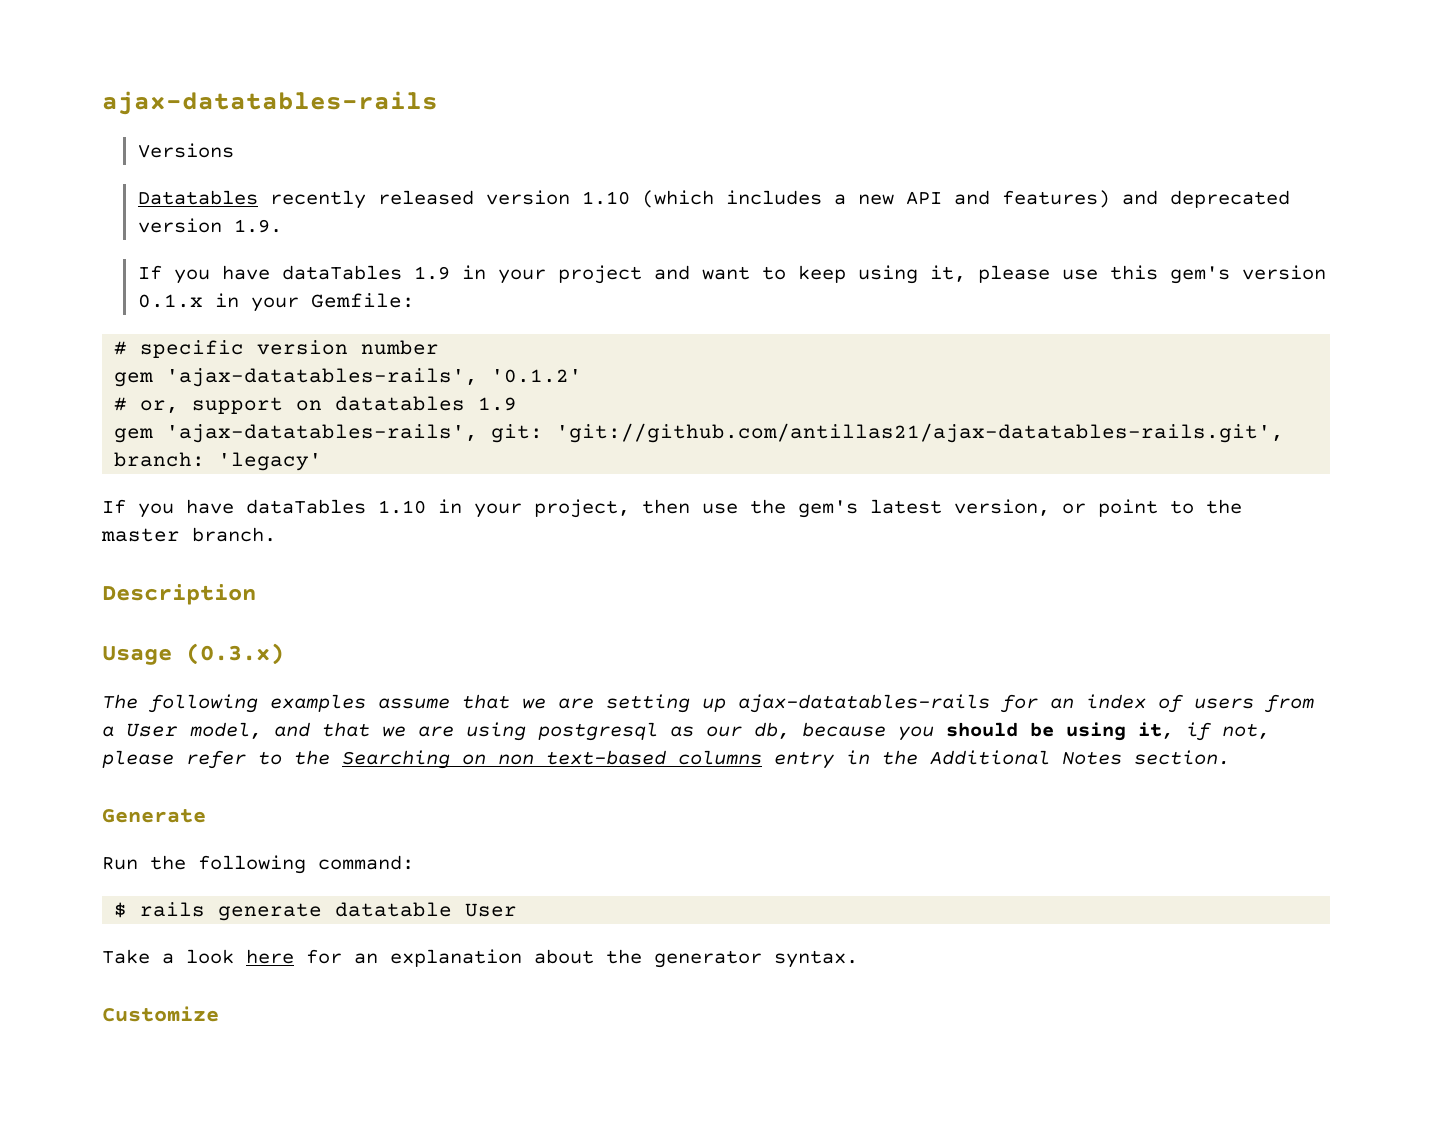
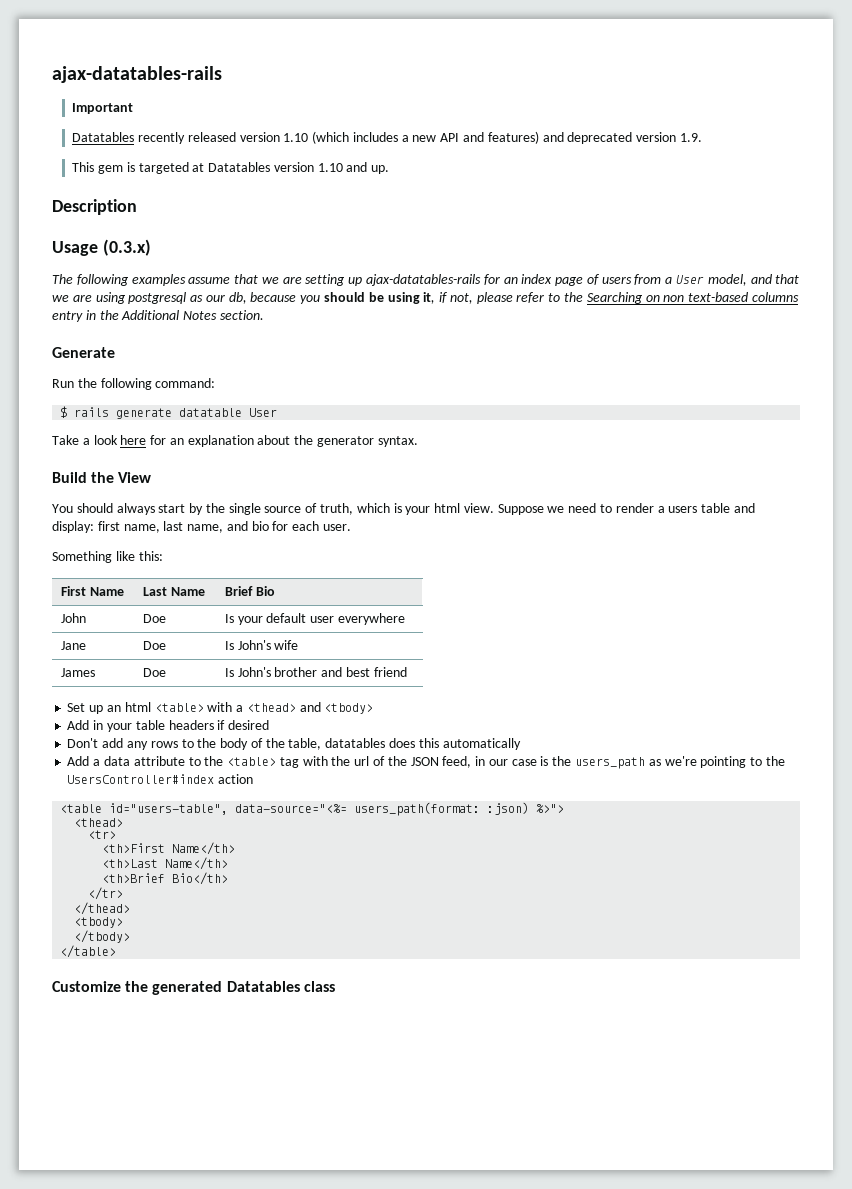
- Versions
+ Important
- If you have dataTables 1.9 in your project and want to keep using it, please use this gem's version 0.1.x in your Gemfile:
- # specific version number
- gem 'ajax-datatables-rails', '0.1.2'
- # or, support on datatables 1.9
- gem 'ajax-datatables-rails', git: 'git://github.com/antillas21/ajax-datatables-rails.git', branch: 'legacy'
- If you have dataTables 1.10 in your project, then use the gem's latest version, or point to the master branch.
+ This gem is targeted at Datatables version 1.10 and up.
- The following examples assume that we are setting up ajax-datatables-rails for an index of users from a User model, and that we are using postgresql as our db, because you should be using it, if not, please refer to the Searching on non text-based columns entry in the Additional Notes section.
+ The following examples assume that we are setting up ajax-datatables-rails for an index page of users from a User model, and that we are using postgresql as our db, because you should be using it, if not, please refer to the Searching on non text-based columns entry in the Additional Notes section.
- Customize
+ Build the View
+ You should always start by the single source of truth, which is your html view. Suppose we need to render a users table and display: first name, last name, and bio for each user.
+ Something like this:
+ First Name | Last Name | Brief Bio
+ John | Doe | Is your default user everywhere
+ Jane | Doe | Is John's wife
+ James | Doe | Is John's brother and best friend
+ Set up an html <table> with a <thead> and <tbody>
+ Add in your table headers if desired
+ Don't add any rows to the body of the table, datatables does this automatically
+ Add a data attribute to the <table> tag with the url of the JSON feed, in our case is the users_path as we're pointing to the UsersController#index action
+ <table id="users-table", data-source="<%= users_path(format: :json) %>">
+ <thead>
+ <tr>
+ <th>First Name</th>
+ <th>Last Name</th>
+ <th>Brief Bio</th>
+ </tr>
+ </thead>
+ <tbody>
+ </tbody>
+ </table>
+ Customize the generated Datatables class

